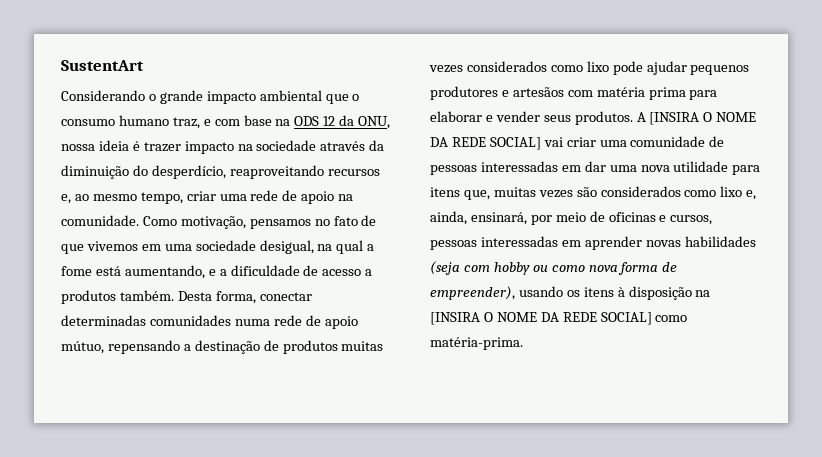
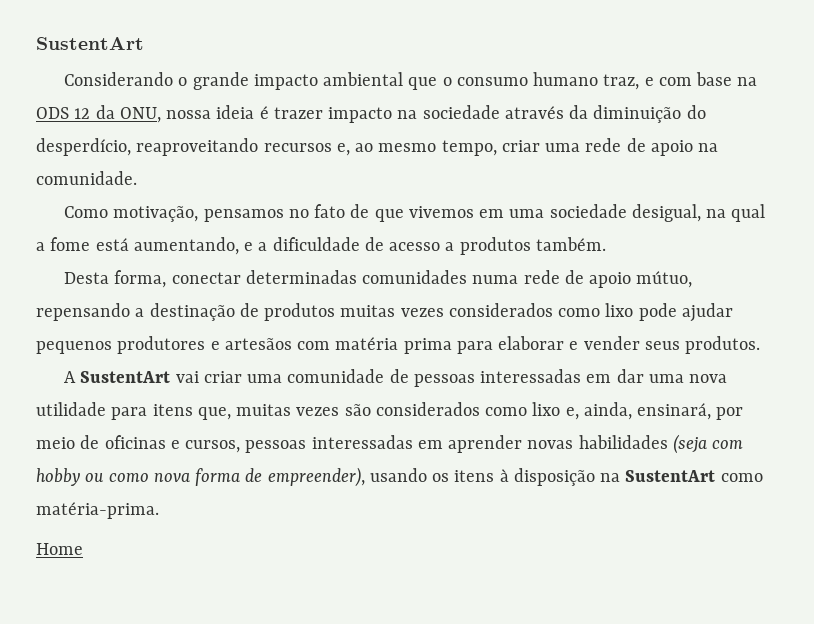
- Considerando o grande impacto ambiental que o consumo humano traz, e com base na ODS 12 da ONU, nossa ideia é trazer impacto na sociedade através da diminuição do desperdício, reaproveitando recursos e, ao mesmo tempo, criar uma rede de apoio na comunidade. Como motivação, pensamos no fato de que vivemos em uma sociedade desigual, na qual a fome está aumentando, e a dificuldade de acesso a produtos também. Desta forma, conectar determinadas comunidades numa rede de apoio mútuo, repensando a destinação de produtos muitas vezes considerados como lixo pode ajudar pequenos produtores e artesãos com matéria prima para elaborar e vender seus produtos. A [INSIRA O NOME DA REDE SOCIAL] vai criar uma comunidade de pessoas interessadas em dar uma nova utilidade para itens que, muitas vezes são considerados como lixo e, ainda, ensinará, por meio de oficinas e cursos, pessoas interessadas em aprender novas habilidades (seja com hobby ou como nova forma de empreender), usando os itens à disposição na [INSIRA O NOME DA REDE SOCIAL] como matéria-prima.
+ Considerando o grande impacto ambiental que o consumo humano traz, e com base na ODS 12 da ONU, nossa ideia é trazer impacto na sociedade através da diminuição do desperdício, reaproveitando recursos e, ao mesmo tempo, criar uma rede de apoio na comunidade.
+ Como motivação, pensamos no fato de que vivemos em uma sociedade desigual, na qual a fome está aumentando, e a dificuldade de acesso a produtos também.
+ Desta forma, conectar determinadas comunidades numa rede de apoio mútuo, repensando a destinação de produtos muitas vezes considerados como lixo pode ajudar pequenos produtores e artesãos com matéria prima para elaborar e vender seus produtos.
+ A SustentArt vai criar uma comunidade de pessoas interessadas em dar uma nova utilidade para itens que, muitas vezes são considerados como lixo e, ainda, ensinará, por meio de oficinas e cursos, pessoas interessadas em aprender novas habilidades (seja com hobby ou como nova forma de empreender), usando os itens à disposição na SustentArt como matéria-prima.
+ Home

